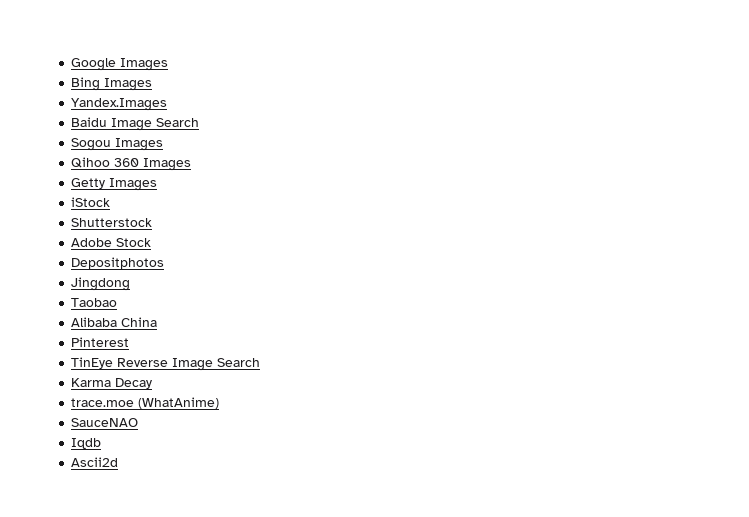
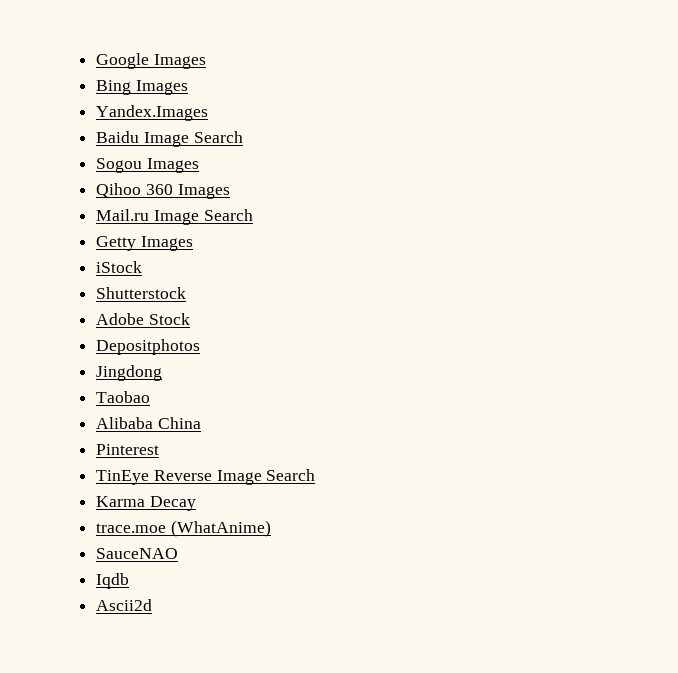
+ Mail.ru Image Search

